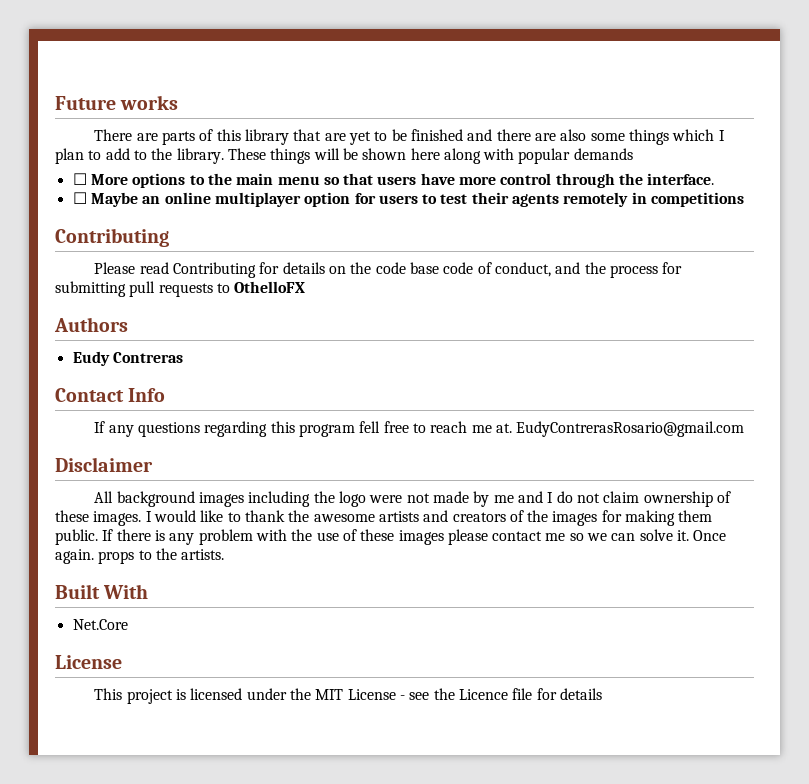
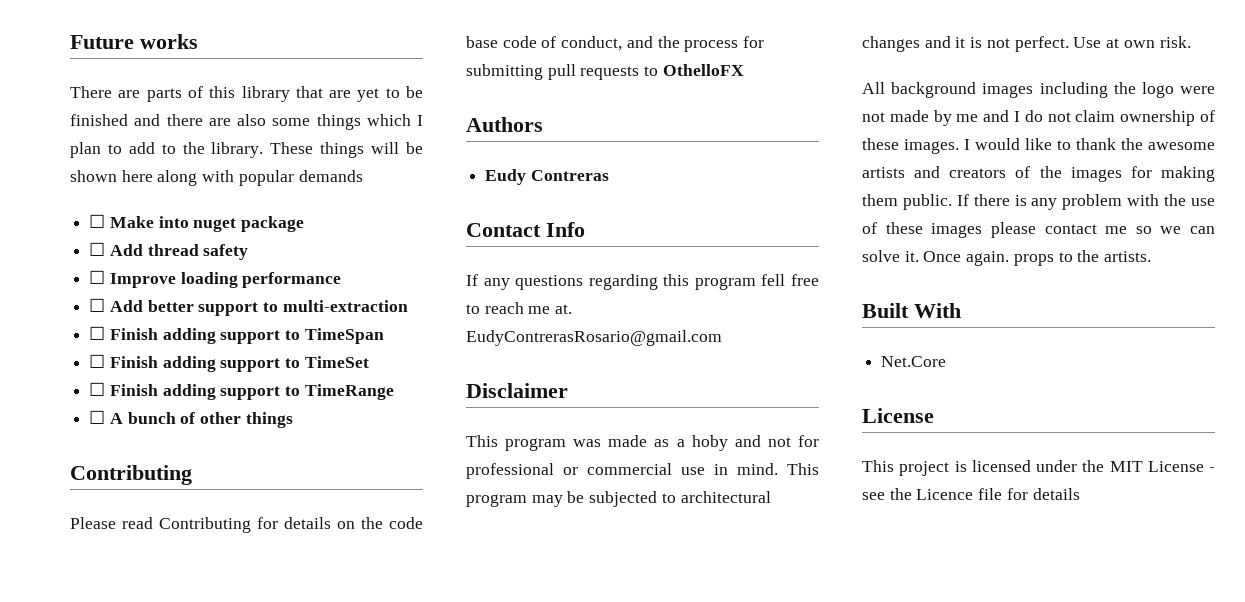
- ☐ More options to the main menu so that users have more control through the interface.
- ☐ Maybe an online multiplayer option for users to test their agents remotely in competitions
+ ☐ Make into nuget package
+ ☐ Add thread safety
+ ☐ Improve loading performance
+ ☐ Add better support to multi-extraction
+ ☐ Finish adding support to TimeSpan
+ ☐ Finish adding support to TimeSet
+ ☐ Finish adding support to TimeRange
+ ☐ A bunch of other things
+ This program was made as a hoby and not for professional or commercial use in mind. This program may be subjected to architectural changes and it is not perfect. Use at own risk.

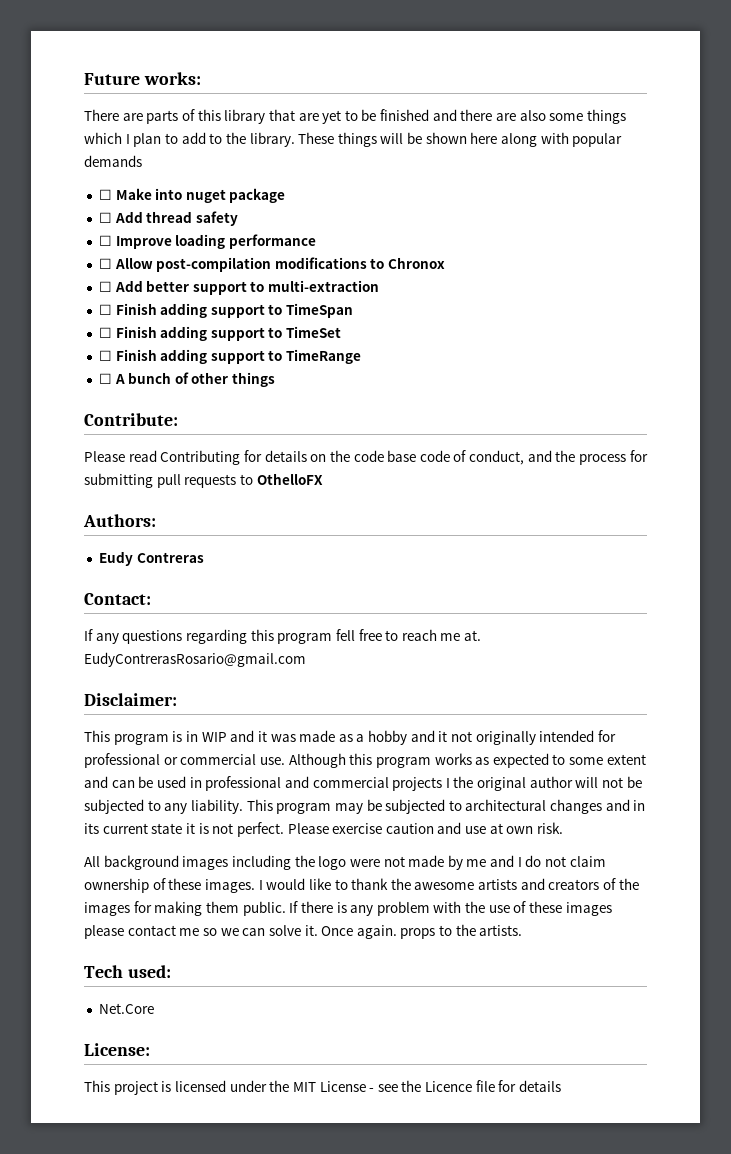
- Future works
+ Future works:
+ ☐ Allow post-compilation modifications to Chronox
  ☐ A bunch of other things
- Contributing
+ Contribute:
- Authors
+ Authors:
- Contact Info
+ Contact:
- Disclaimer
- This program was made as a hoby and not for professional or commercial use in mind.
+ Disclaimer:
+ This program is in WIP and it was made as a hobby and it not originally intended for professional or commercial use. Although this program works as expected to some extent and can be used in professional and commercial projects I the original author will not be subjected to any liability.
- This program may be subjected to architectural changes and it is not perfect. Use at own risk.
+ This program may be subjected to architectural changes and in its current state it is not perfect. Please exercise caution and use at own risk.
- Built With
+ Tech used:
  Net.Core
- License
+ License:

